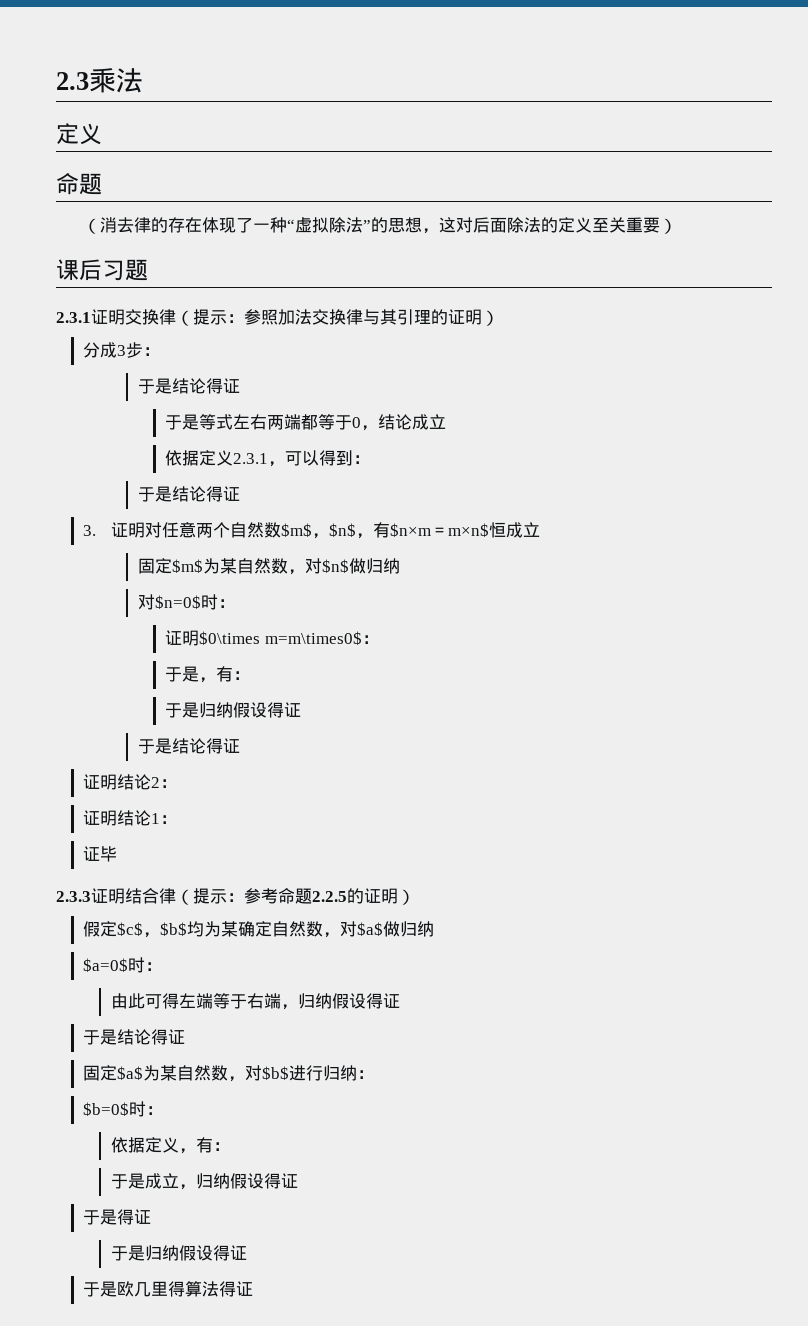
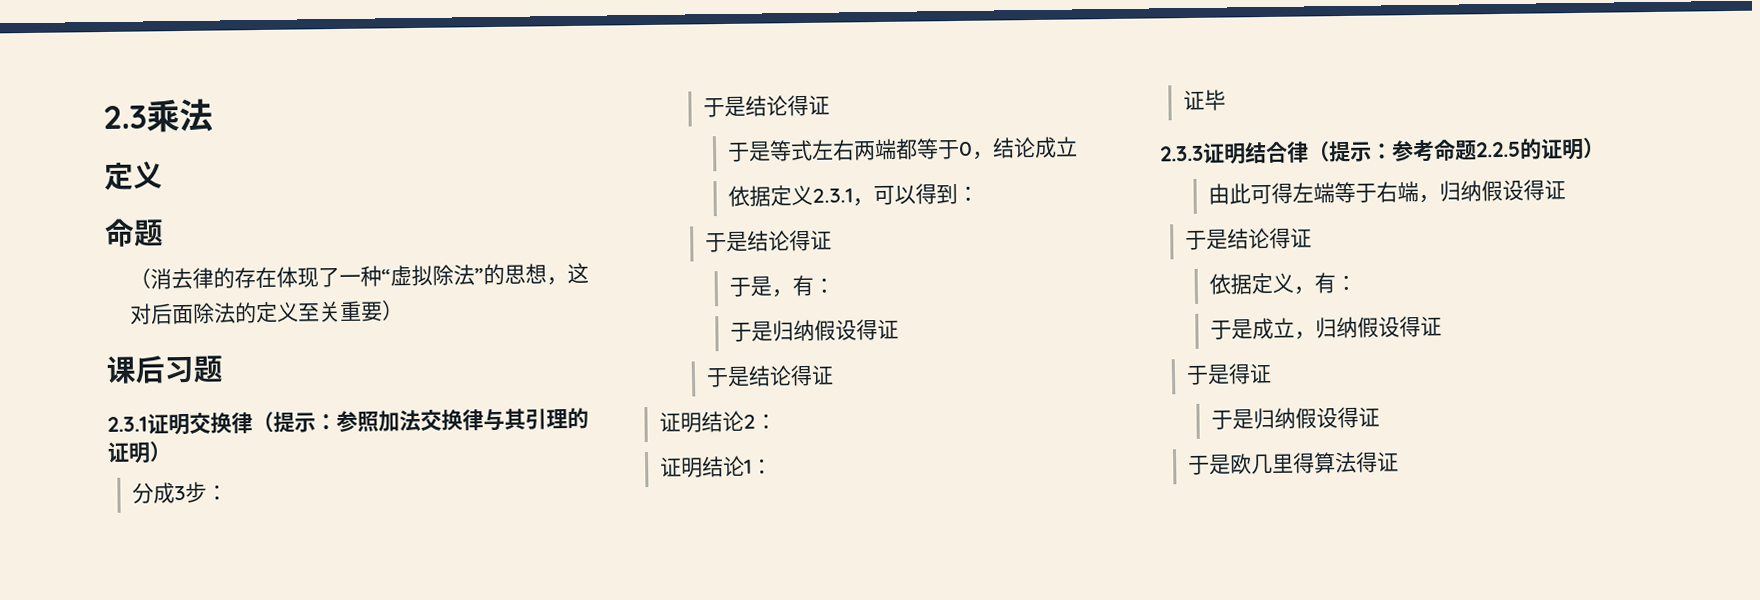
- 3.证明对任意两个自然数$m$，$n$，有$n×m＝m×n$恒成立
- 固定$m$为某自然数，对$n$做归纳
- 对$n=0$时：
- 证明$0\times m=m\times0$：
- 假定$c$，$b$均为某确定自然数，对$a$做归纳
- $a=0$时：
- 固定$a$为某自然数，对$b$进行归纳：
- $b=0$时：

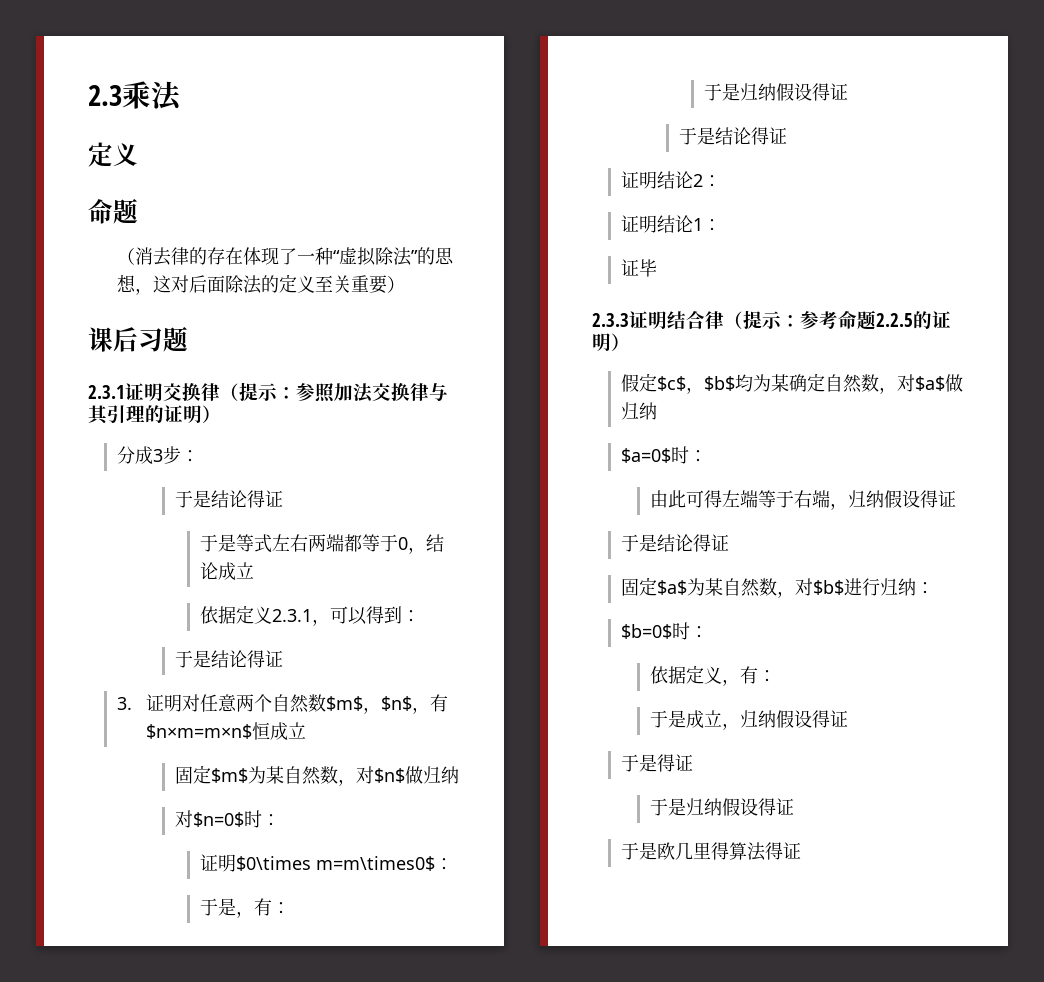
+ 3.证明对任意两个自然数$m$，$n$，有$n×m=m×n$恒成立
+ 固定$m$为某自然数，对$n$做归纳
+ 对$n=0$时：
+ 证明$0\times m=m\times0$：
+ 假定$c$，$b$均为某确定自然数，对$a$做归纳
+ $a=0$时：
+ 固定$a$为某自然数，对$b$进行归纳：
+ $b=0$时：

